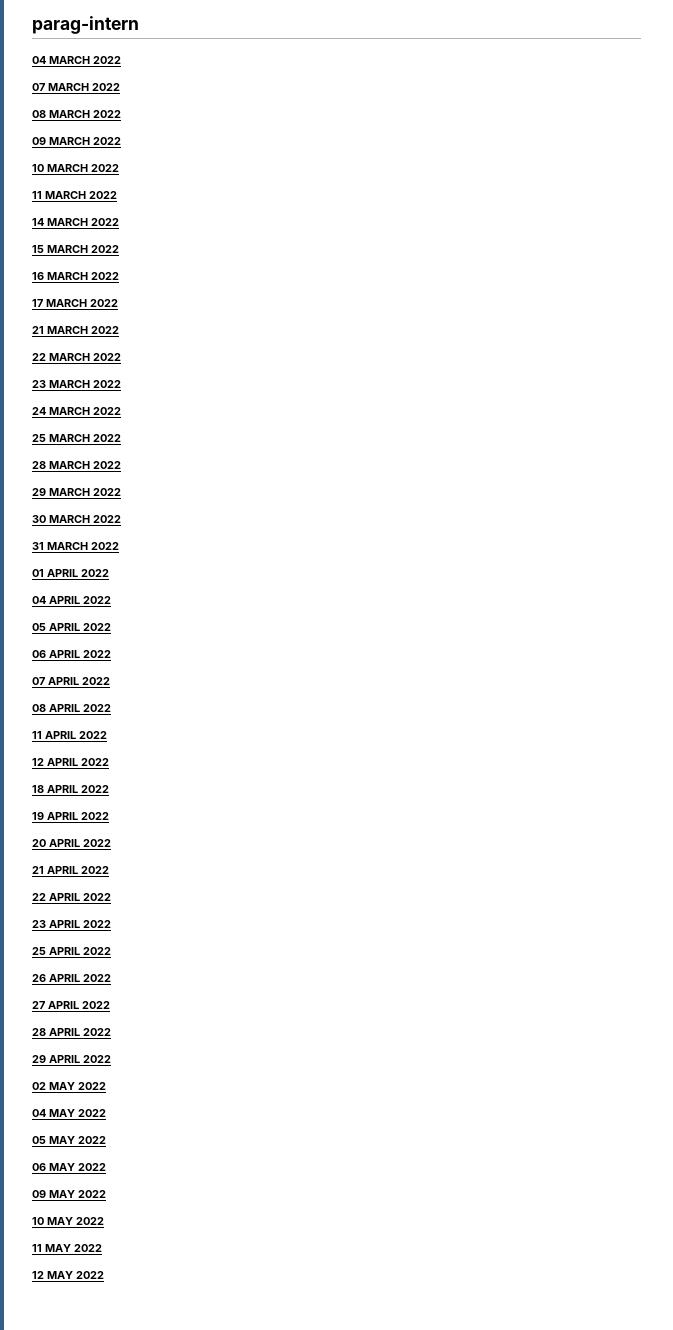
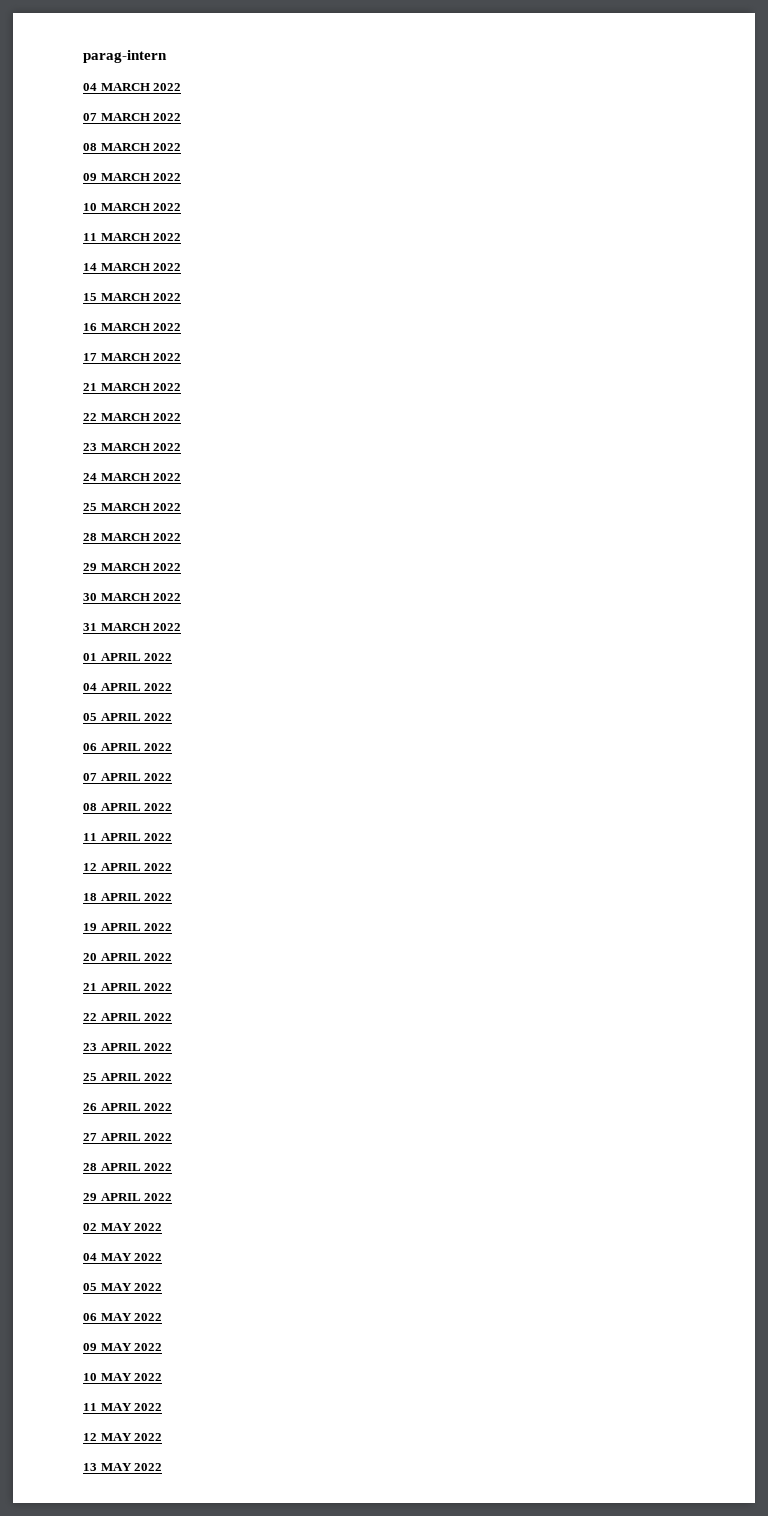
+ 13 MAY 2022

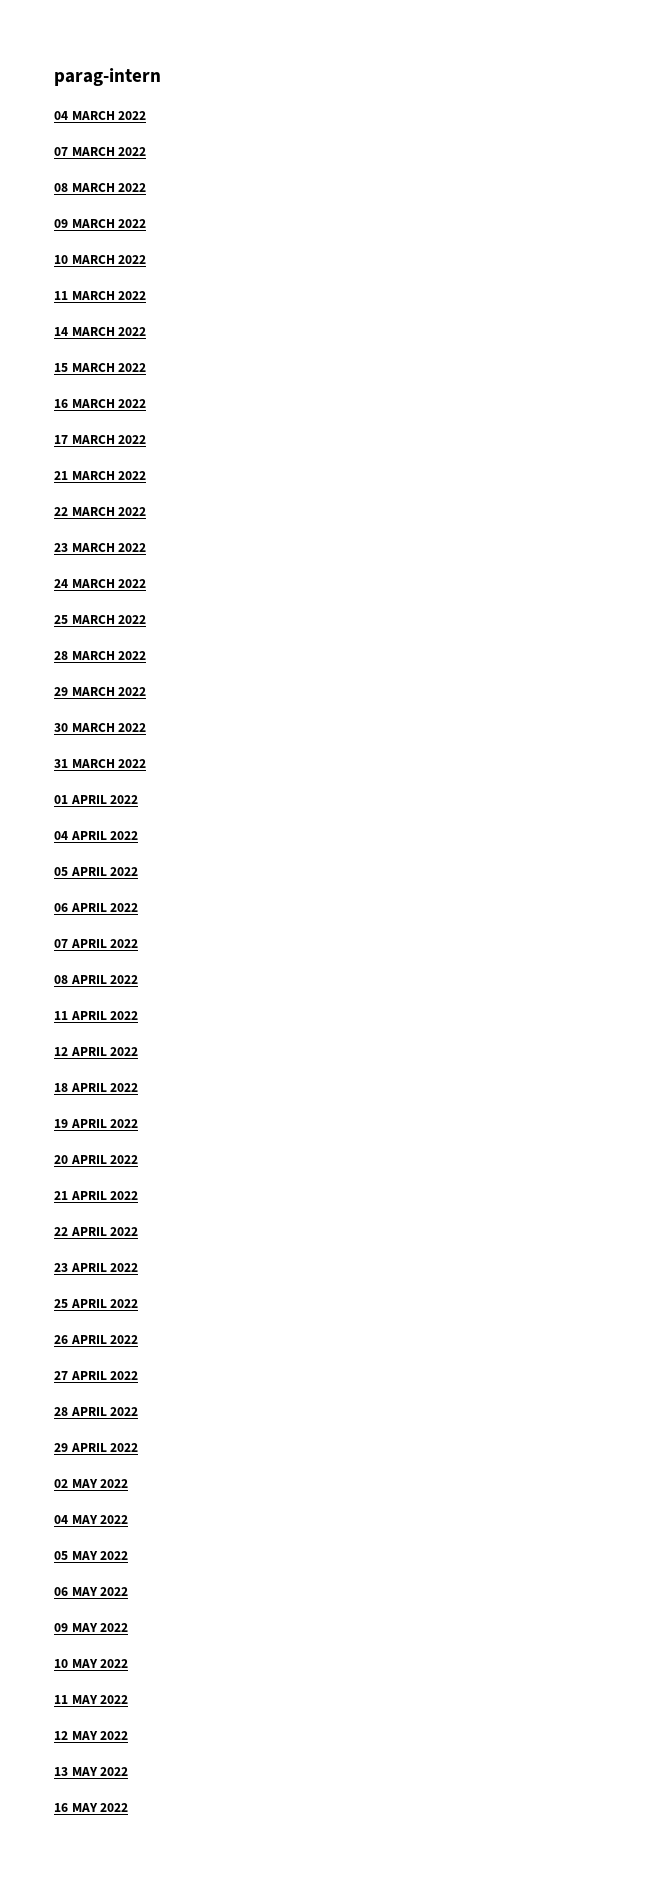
+ 16 MAY 2022

